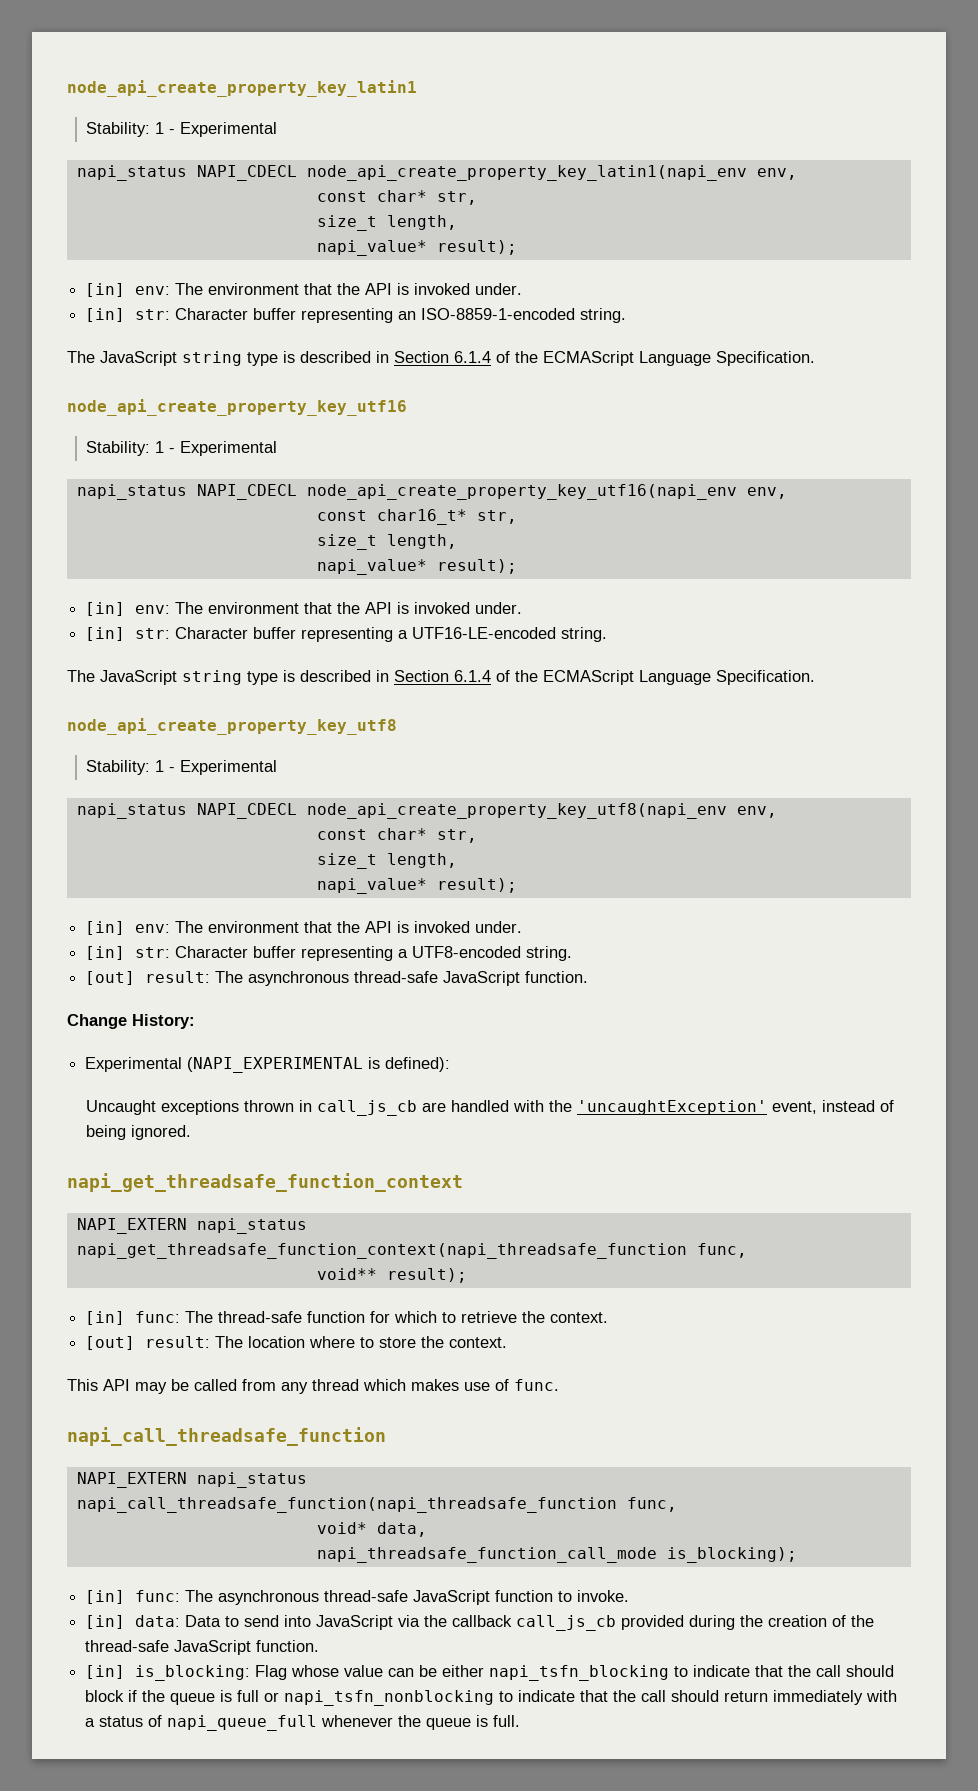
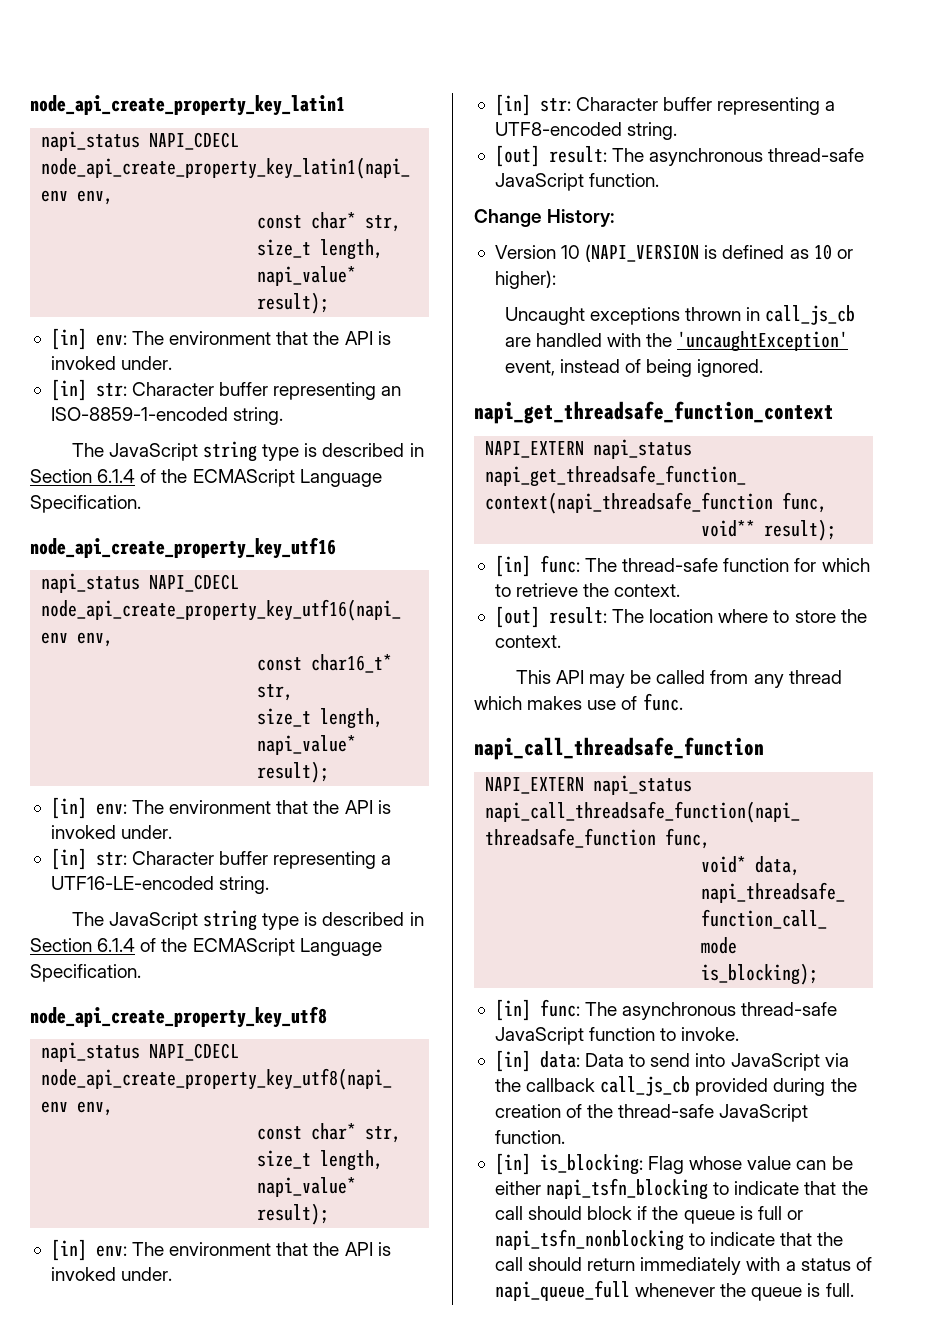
  node_api_create_property_key_latin1
- Stability: 1 - Experimental
  node_api_create_property_key_utf16
- Stability: 1 - Experimental
  node_api_create_property_key_utf8
- Stability: 1 - Experimental
- Experimental (NAPI_EXPERIMENTAL is defined):
+ Version 10 (NAPI_VERSION is defined as 10 or higher):

